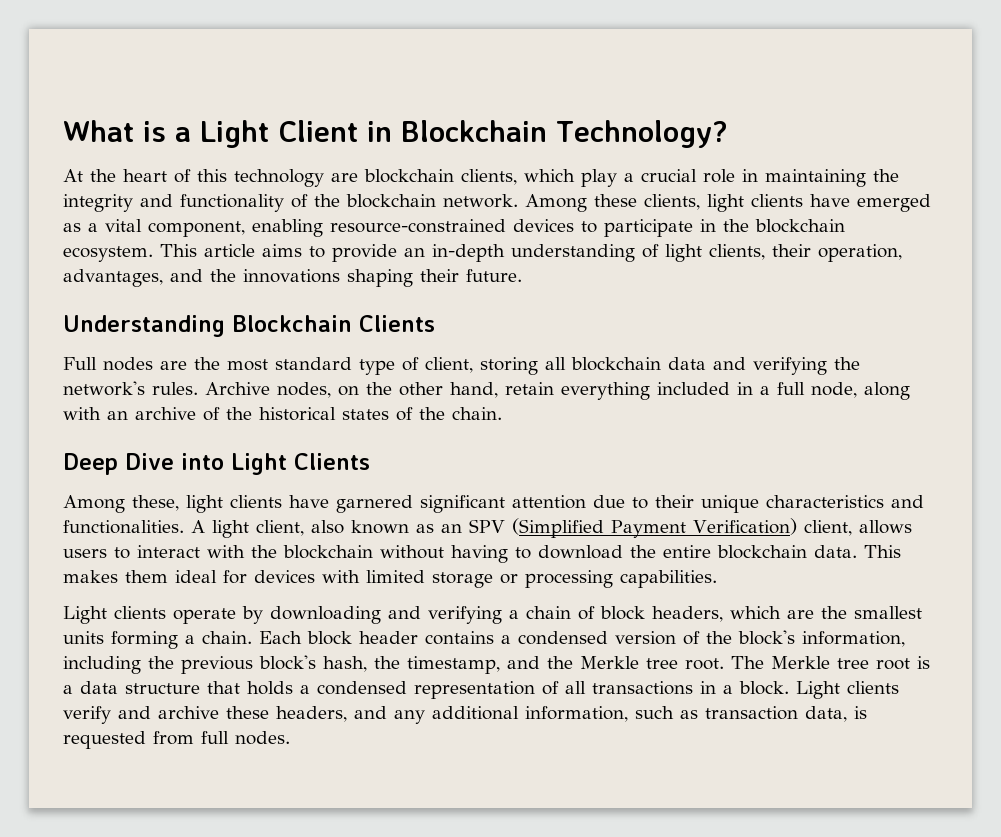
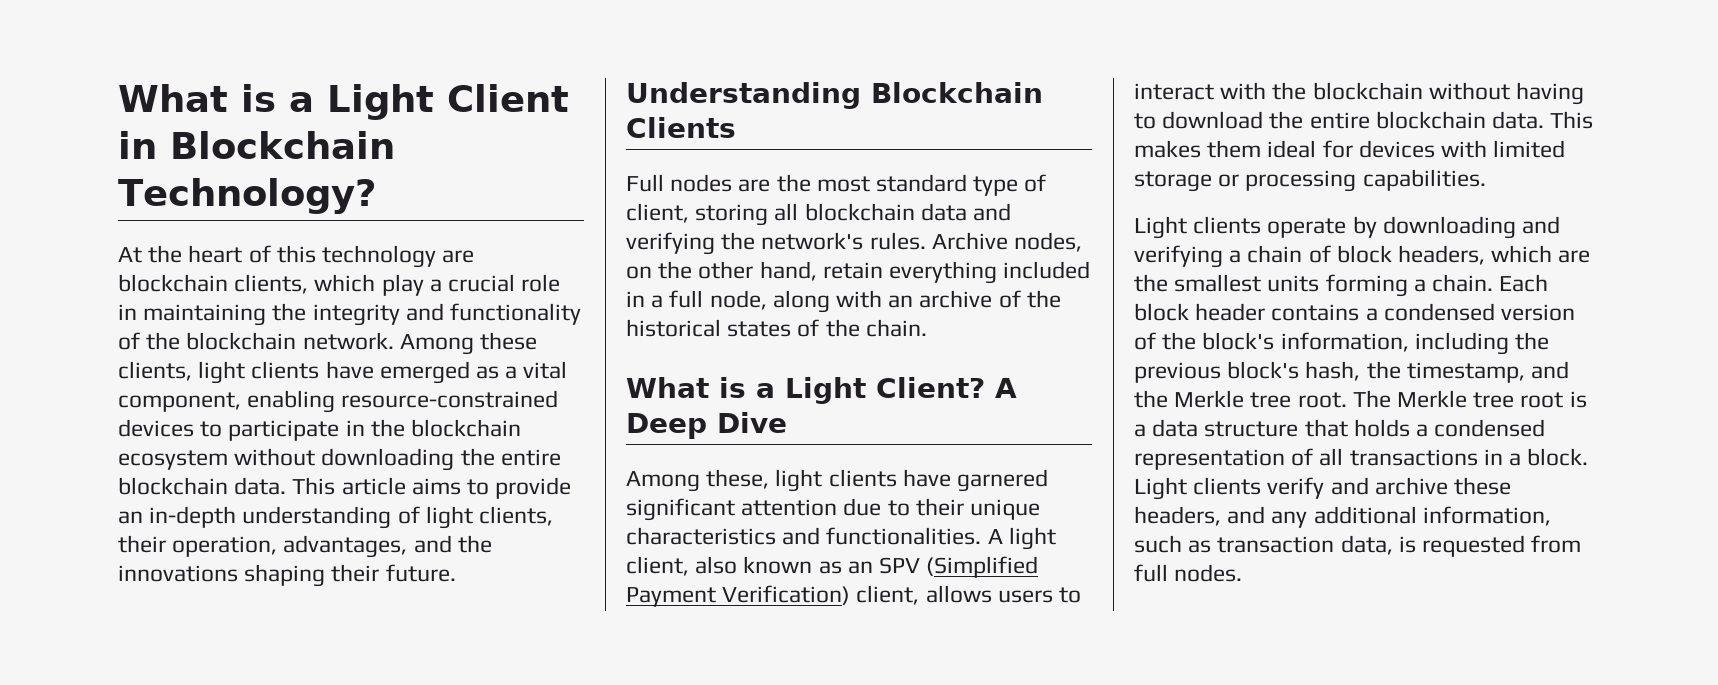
- Among these clients, light clients have emerged as a vital component, enabling resource-constrained devices to participate in the blockchain ecosystem.
+ Among these clients, light clients have emerged as a vital component, enabling resource-constrained devices to participate in the blockchain ecosystem without downloading the entire blockchain data.
- Deep Dive into Light Clients
+ What is a Light Client? A Deep Dive

